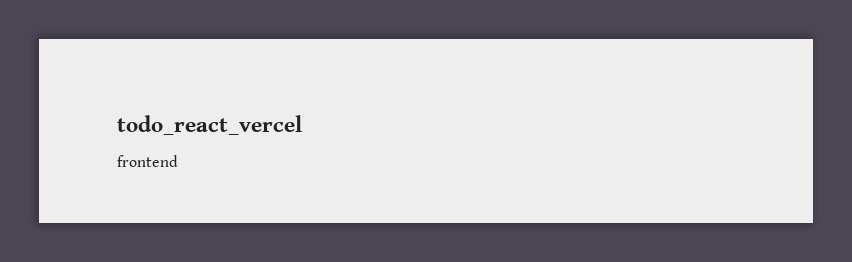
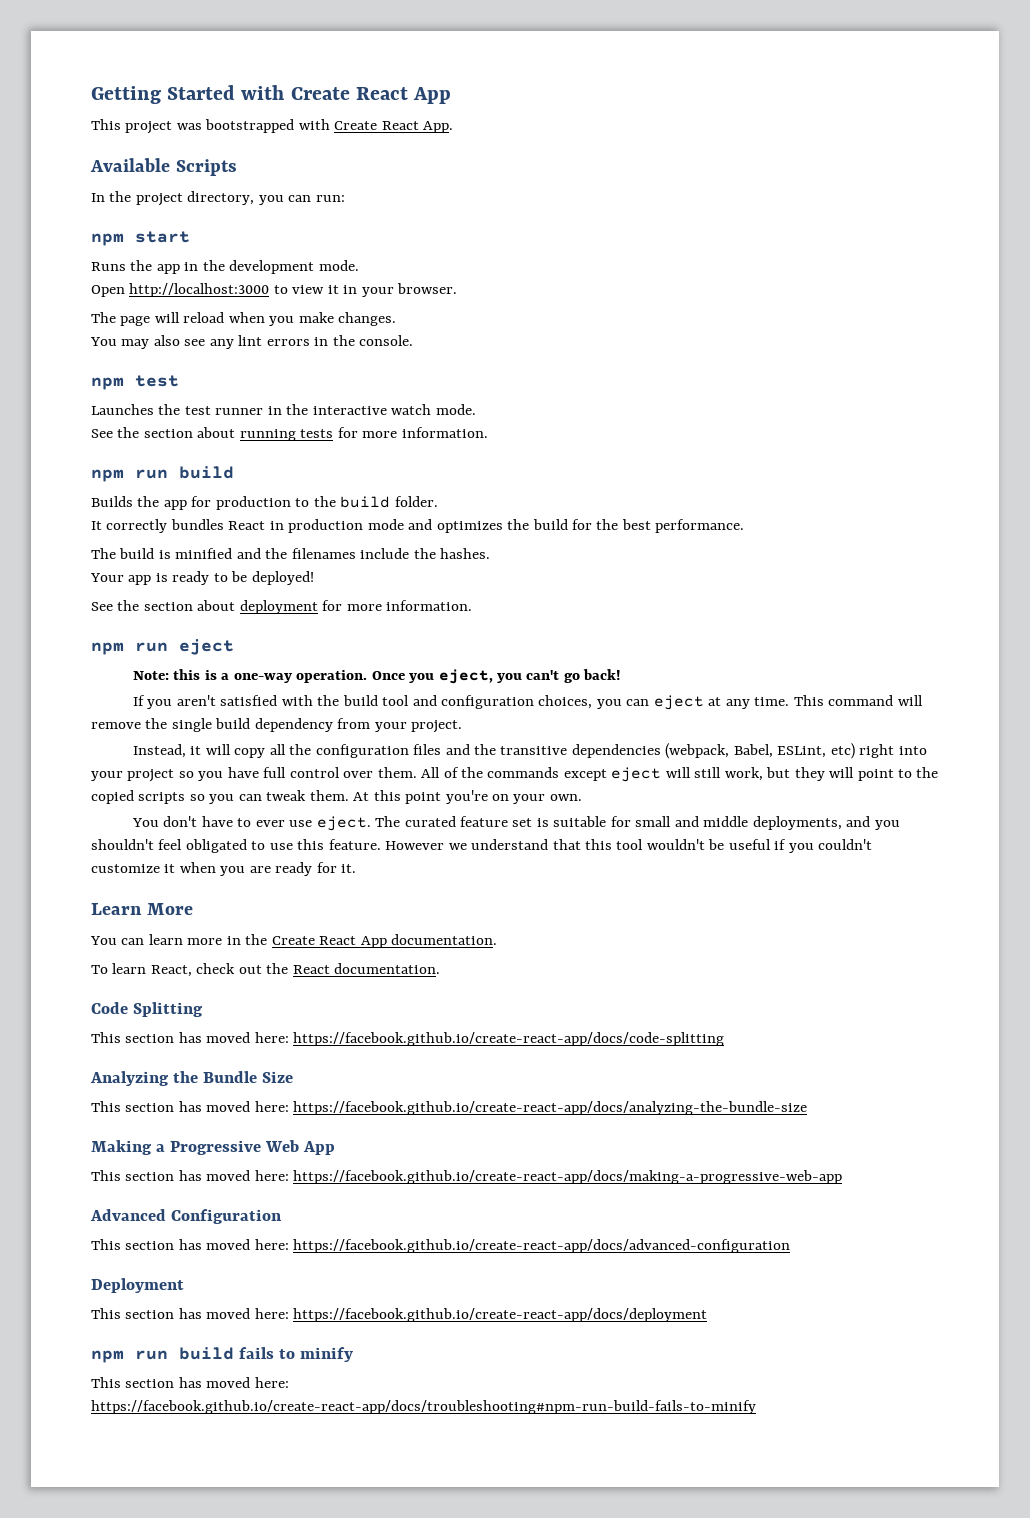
- todo_react_vercel
- frontend
+ Getting Started with Create React App
+ This project was bootstrapped with Create React App.
+ Available Scripts
+ In the project directory, you can run:
+ npm start
+ Runs the app in the development mode.
+ Open http://localhost:3000 to view it in your browser.
+ The page will reload when you make changes.
+ You may also see any lint errors in the console.
+ npm test
+ Launches the test runner in the interactive watch mode.
+ See the section about running tests for more information.
+ npm run build
+ Builds the app for production to the build folder.
+ It correctly bundles React in production mode and optimizes the build for the best performance.
+ The build is minified and the filenames include the hashes.
+ Your app is ready to be deployed!
+ See the section about deployment for more information.
+ npm run eject
+ Note: this is a one-way operation. Once you eject, you can't go back!
+ If you aren't satisfied with the build tool and configuration choices, you can eject at any time. This command will remove the single build dependency from your project.
+ Instead, it will copy all the configuration files and the transitive dependencies (webpack, Babel, ESLint, etc) right into your project so you have full control over them. All of the commands except eject will still work, but they will point to the copied scripts so you can tweak them. At this point you're on your own.
+ You don't have to ever use eject. The curated feature set is suitable for small and middle deployments, and you shouldn't feel obligated to use this feature. However we understand that this tool wouldn't be useful if you couldn't customize it when you are ready for it.
+ Learn More
+ You can learn more in the Create React App documentation.
+ To learn React, check out the React documentation.
+ Code Splitting
+ This section has moved here: https://facebook.github.io/create-react-app/docs/code-splitting
+ Analyzing the Bundle Size
+ This section has moved here: https://facebook.github.io/create-react-app/docs/analyzing-the-bundle-size
+ Making a Progressive Web App
+ This section has moved here: https://facebook.github.io/create-react-app/docs/making-a-progressive-web-app
+ Advanced Configuration
+ This section has moved here: https://facebook.github.io/create-react-app/docs/advanced-configuration
+ Deployment
+ This section has moved here: https://facebook.github.io/create-react-app/docs/deployment
+ npm run build fails to minify
+ This section has moved here: https://facebook.github.io/create-react-app/docs/troubleshooting#npm-run-build-fails-to-minify

